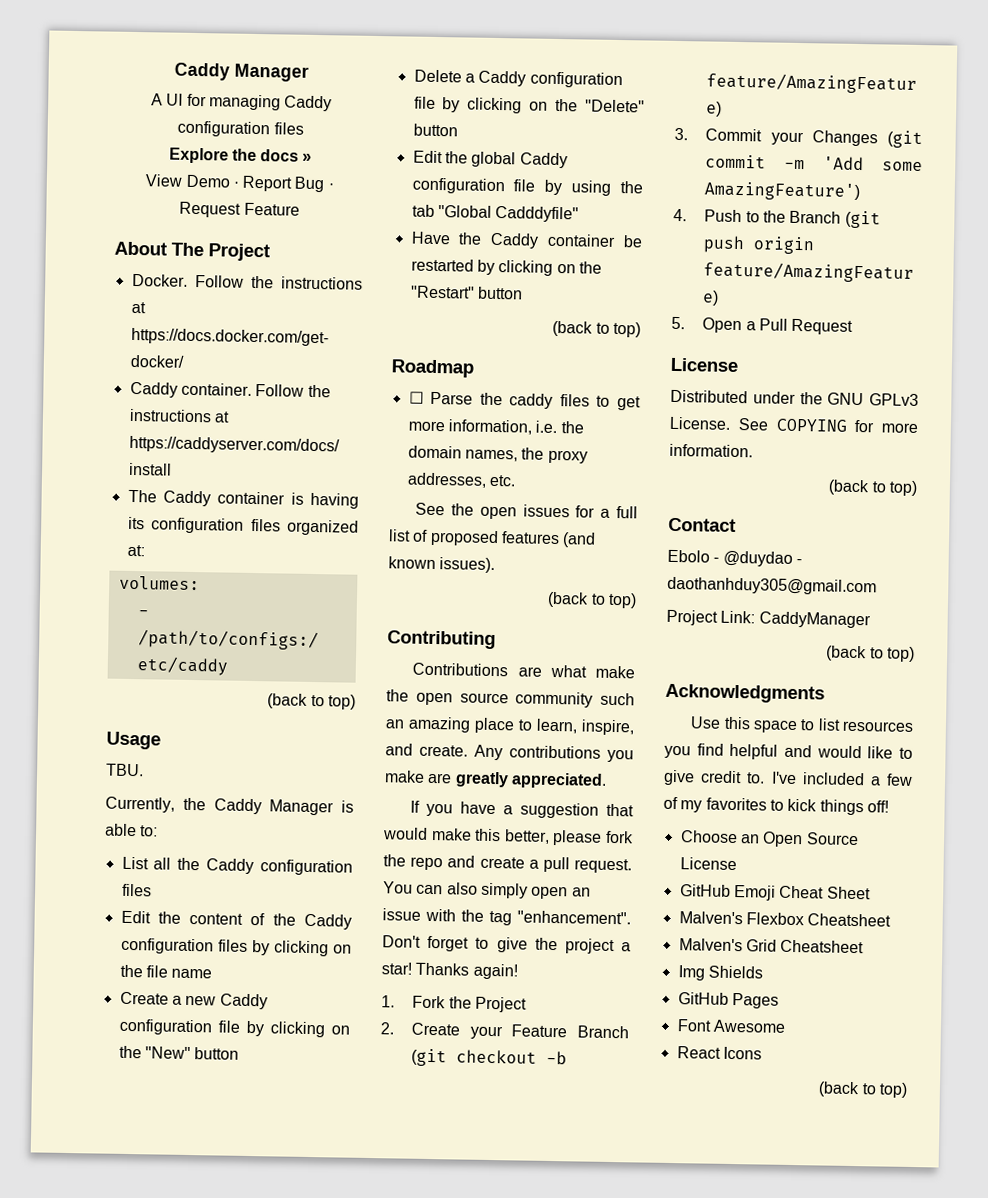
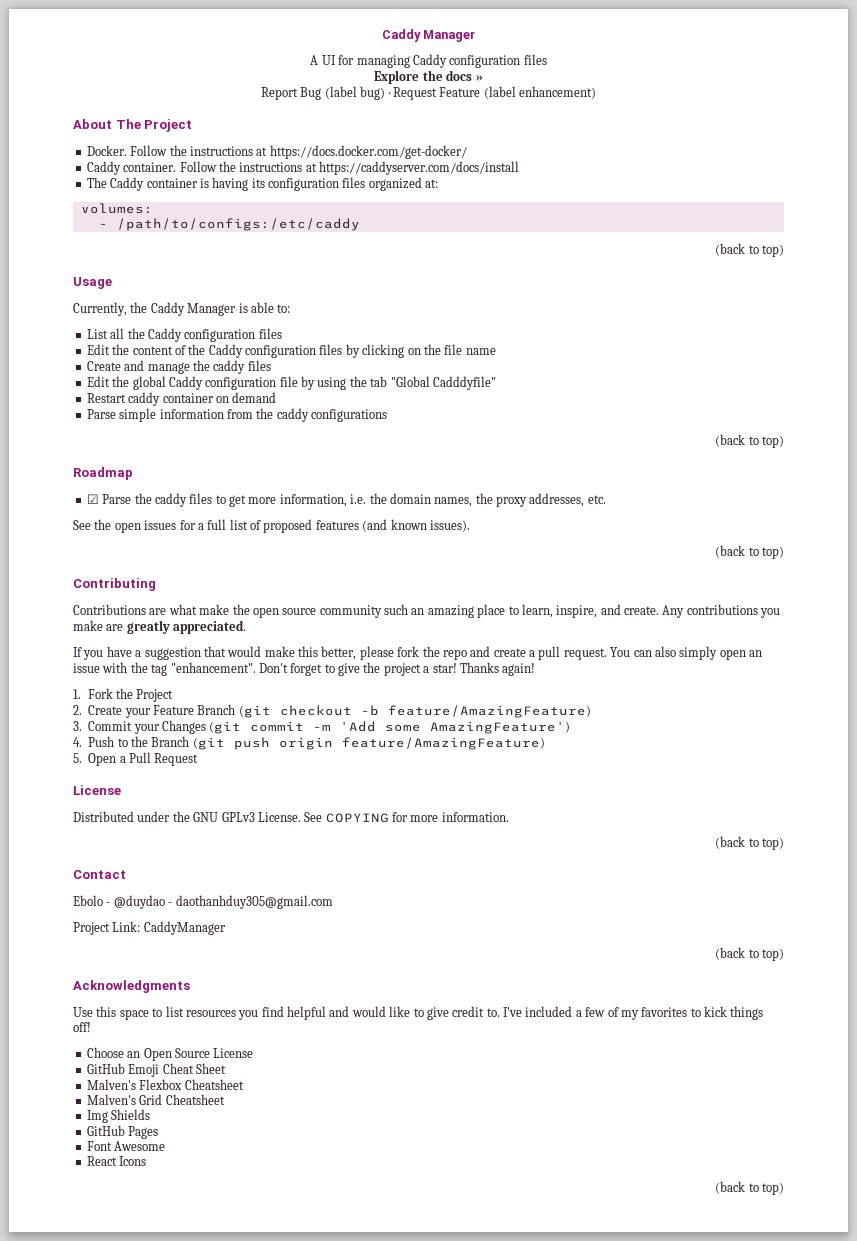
- View Demo · Report Bug · Request Feature
+ Report Bug (label bug) · Request Feature (label enhancement)
- TBU.
- Create a new Caddy configuration file by clicking on the "New" button
- Delete a Caddy configuration file by clicking on the "Delete" button
+ Create and manage the caddy files
- Have the Caddy container be restarted by clicking on the "Restart" button
+ Restart caddy container on demand
+ Parse simple information from the caddy configurations
- ☐ Parse the caddy files to get more information, i.e. the domain names, the proxy addresses, etc.
+ ☑ Parse the caddy files to get more information, i.e. the domain names, the proxy addresses, etc.

